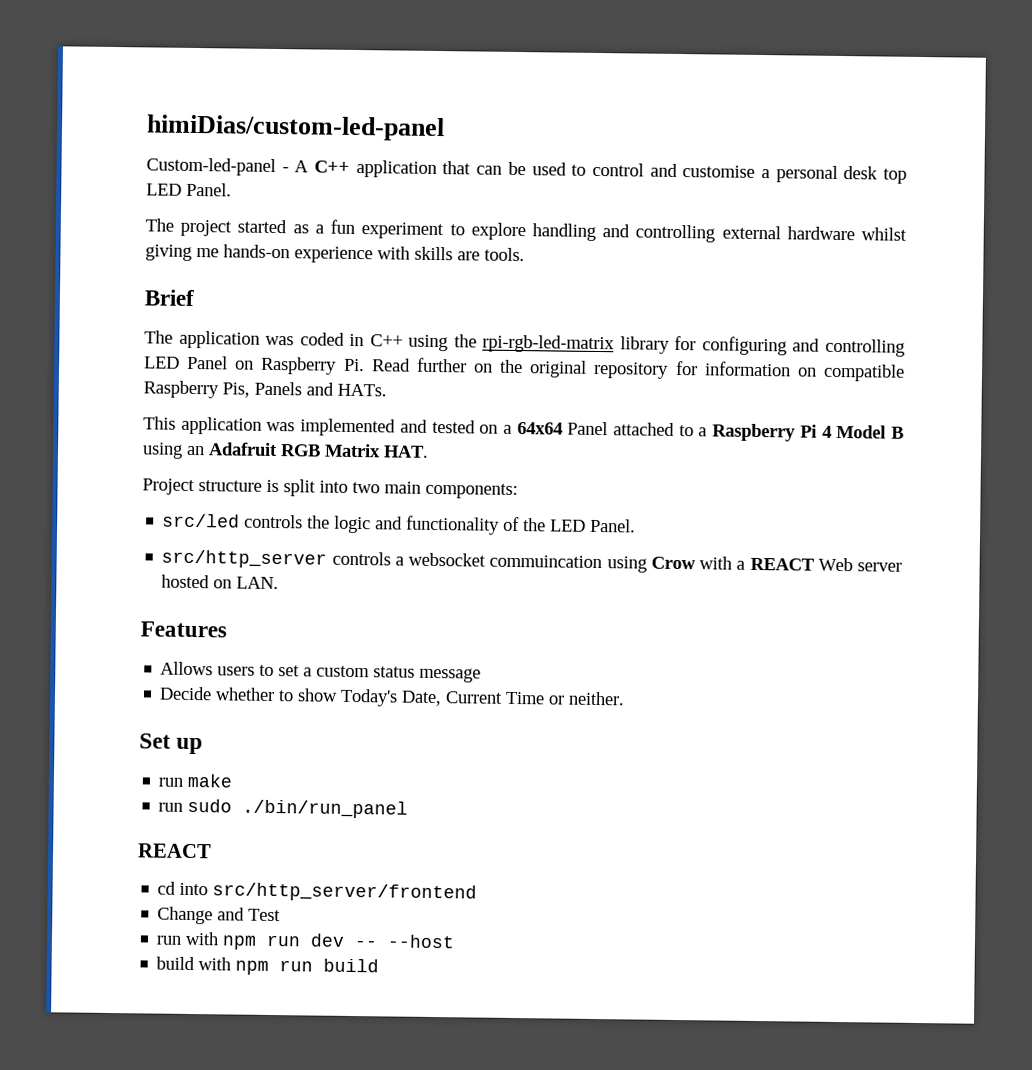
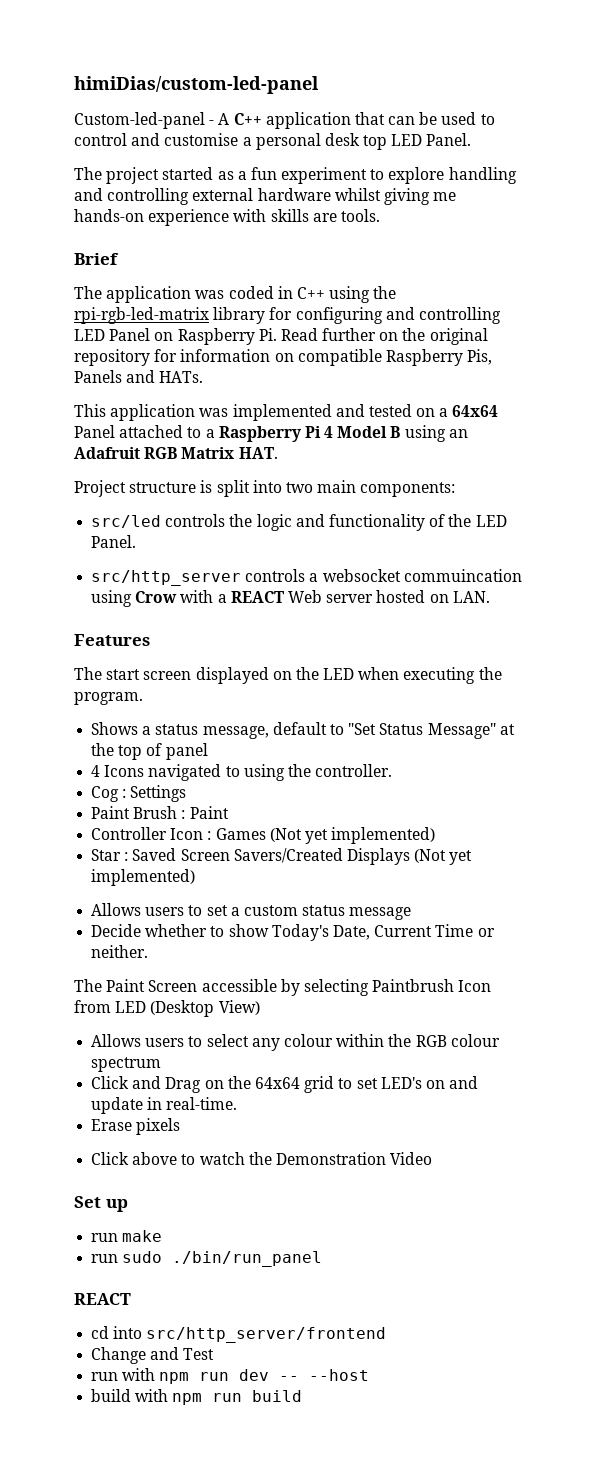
+ The start screen displayed on the LED when executing the program.
+ Shows a status message, default to "Set Status Message" at the top of panel
+ 4 Icons navigated to using the controller.
+ Cog : Settings
+ Paint Brush : Paint
+ Controller Icon : Games (Not yet implemented)
+ Star : Saved Screen Savers/Created Displays (Not yet implemented)
+ The Paint Screen accessible by selecting Paintbrush Icon from LED (Desktop View)
+ Allows users to select any colour within the RGB colour spectrum
+ Click and Drag on the 64x64 grid to set LED's on and update in real-time.
+ Erase pixels
+ Click above to watch the Demonstration Video

